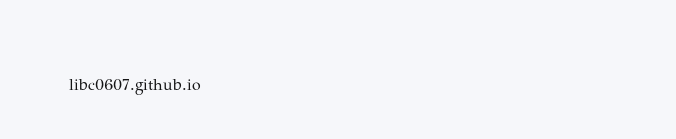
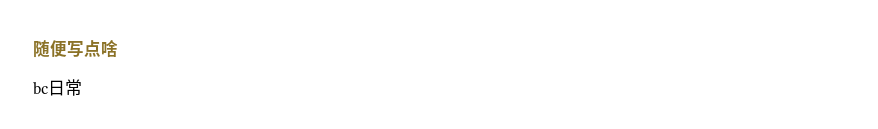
- libc0607.github.io
+ 随便写点啥
+ bc日常

